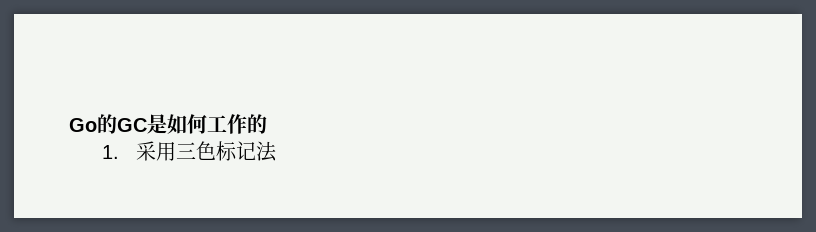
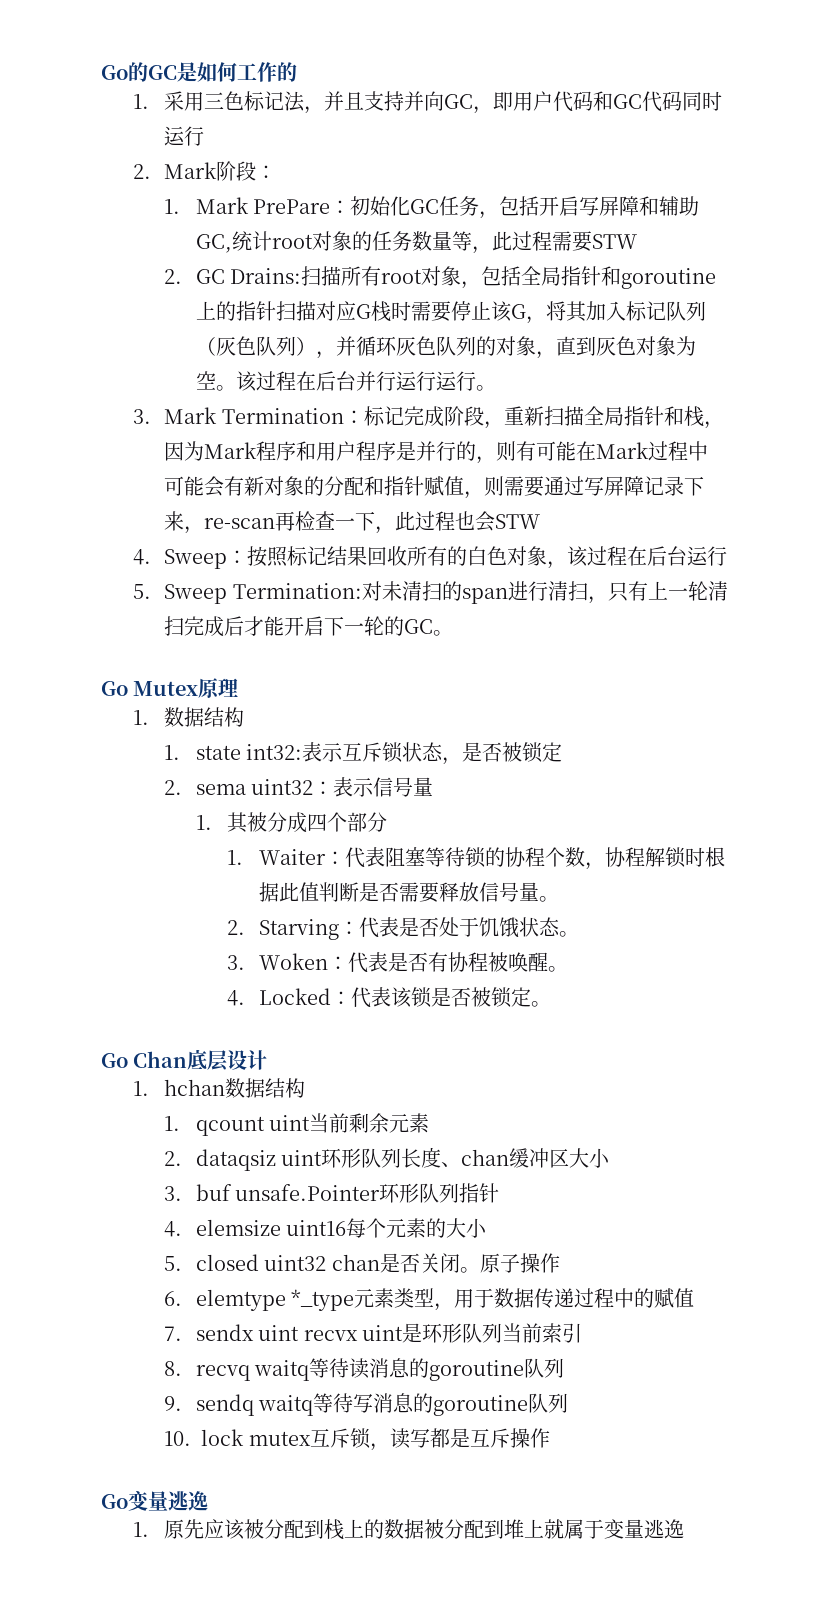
- 1.采用三色标记法
+ 1.采用三色标记法，并且支持并向GC，即用户代码和GC代码同时运行
+ 2. Mark阶段：
+ 1. Mark PrePare：初始化GC任务，包括开启写屏障和辅助GC,统计root对象的任务数量等，此过程需要STW
+ 2. GC Drains:扫描所有root对象，包括全局指针和goroutine上的指针扫描对应G栈时需要停止该G，将其加入标记队列（灰色队列），并循环灰色队列的对象，直到灰色对象为空。该过程在后台并行运行运行。
+ 3. Mark Termination：标记完成阶段，重新扫描全局指针和栈，因为Mark程序和用户程序是并行的，则有可能在Mark过程中可能会有新对象的分配和指针赋值，则需要通过写屏障记录下来，re-scan再检查一下，此过程也会STW
+ 4. Sweep：按照标记结果回收所有的白色对象，该过程在后台运行
+ 5. Sweep Termination:对未清扫的span进行清扫，只有上一轮清扫完成后才能开启下一轮的GC。
+ Go Mutex原理
+ 1.数据结构
+ 1. state int32:表示互斥锁状态，是否被锁定
+ 2. sema uint32：表示信号量
+ 1.其被分成四个部分
+ 1. Waiter：代表阻塞等待锁的协程个数，协程解锁时根据此值判断是否需要释放信号量。
+ 2. Starving：代表是否处于饥饿状态。
+ 3. Woken：代表是否有协程被唤醒。
+ 4. Locked：代表该锁是否被锁定。
+ Go Chan底层设计
+ 1. hchan数据结构
+ 1. qcount uint当前剩余元素
+ 2. dataqsiz uint环形队列长度、chan缓冲区大小
+ 3. buf unsafe.Pointer环形队列指针
+ 4. elemsize uint16每个元素的大小
+ 5. closed uint32 chan是否关闭。原子操作
+ 6. elemtype *_type元素类型，用于数据传递过程中的赋值
+ 7. sendx uint recvx uint是环形队列当前索引
+ 8. recvq waitq等待读消息的goroutine队列
+ 9. sendq waitq等待写消息的goroutine队列
+ 10. lock mutex互斥锁，读写都是互斥操作
+ Go变量逃逸
+ 1.原先应该被分配到栈上的数据被分配到堆上就属于变量逃逸

